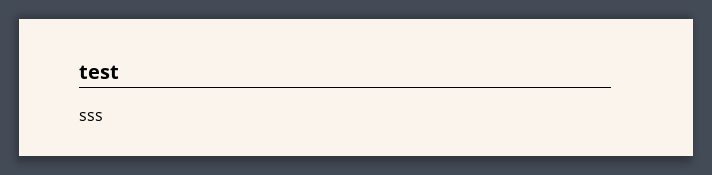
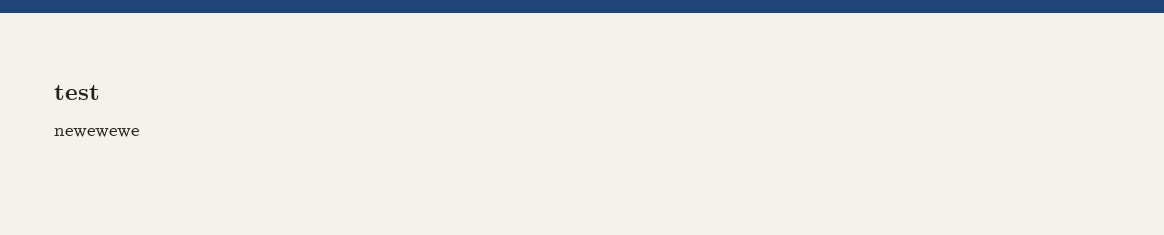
- sss
+ newewewe

